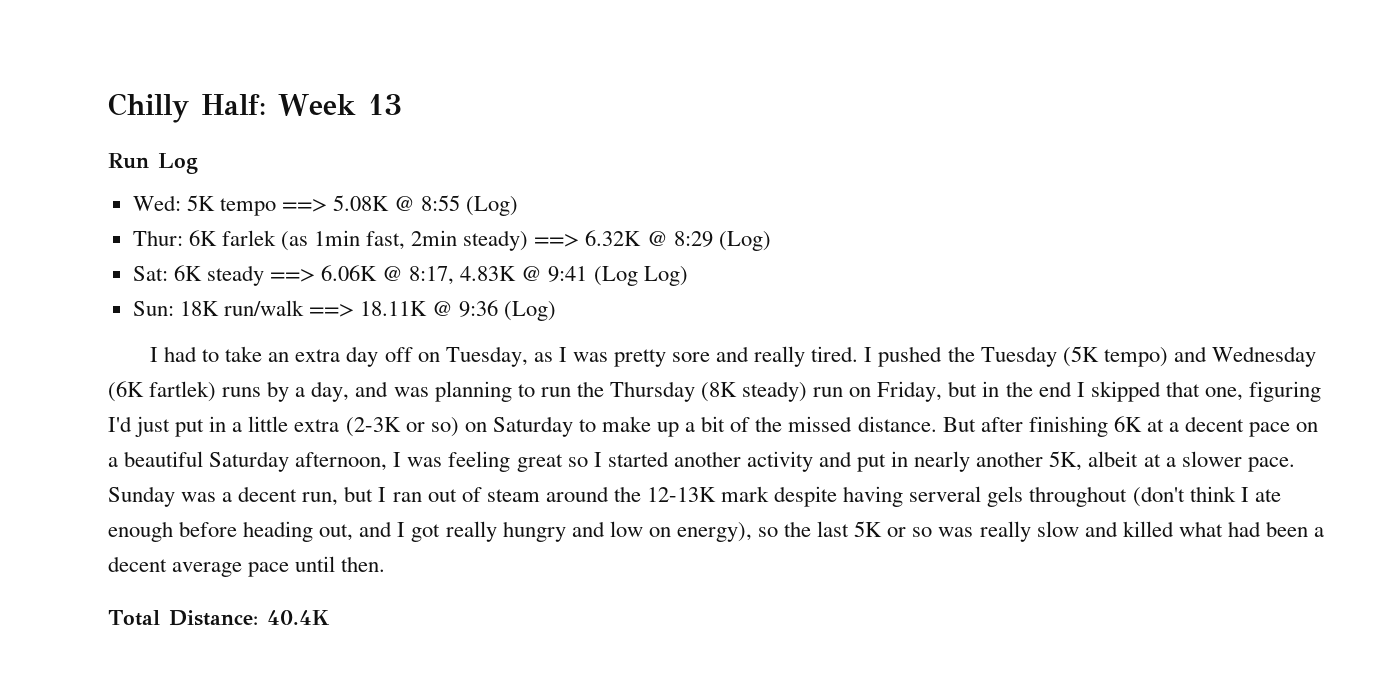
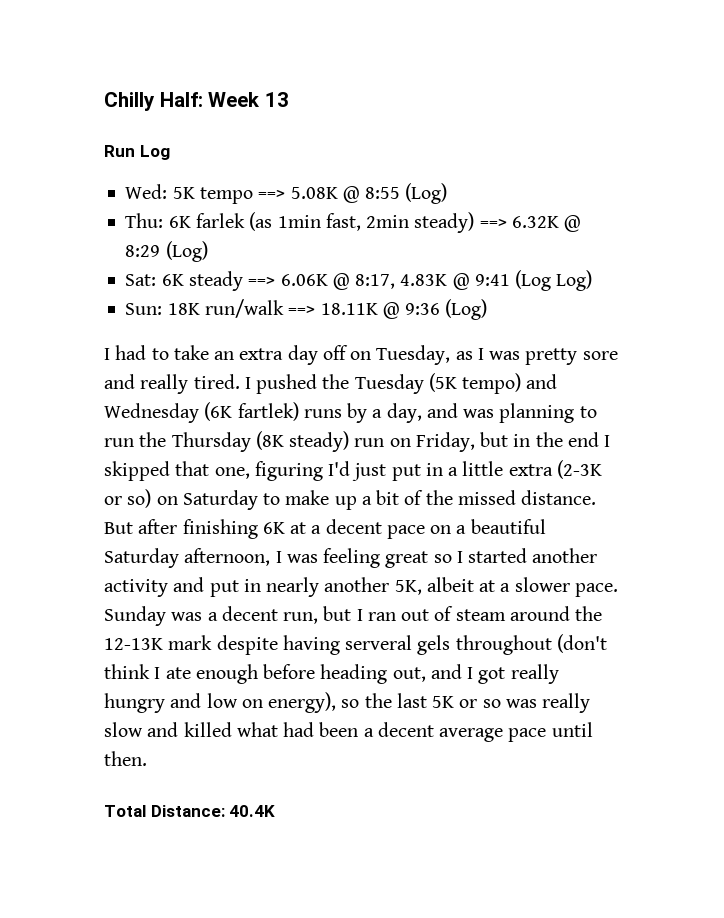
- Thur: 6K farlek (as 1min fast, 2min steady) ==> 6.32K @ 8:29 (Log)
+ Thu: 6K farlek (as 1min fast, 2min steady) ==> 6.32K @ 8:29 (Log)

